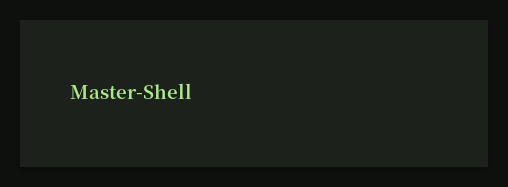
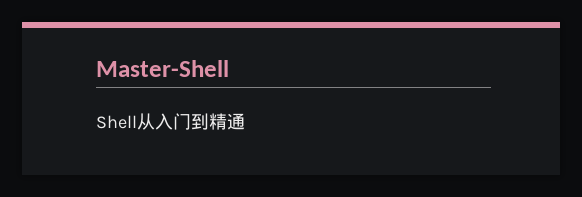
+ Shell从入门到精通

